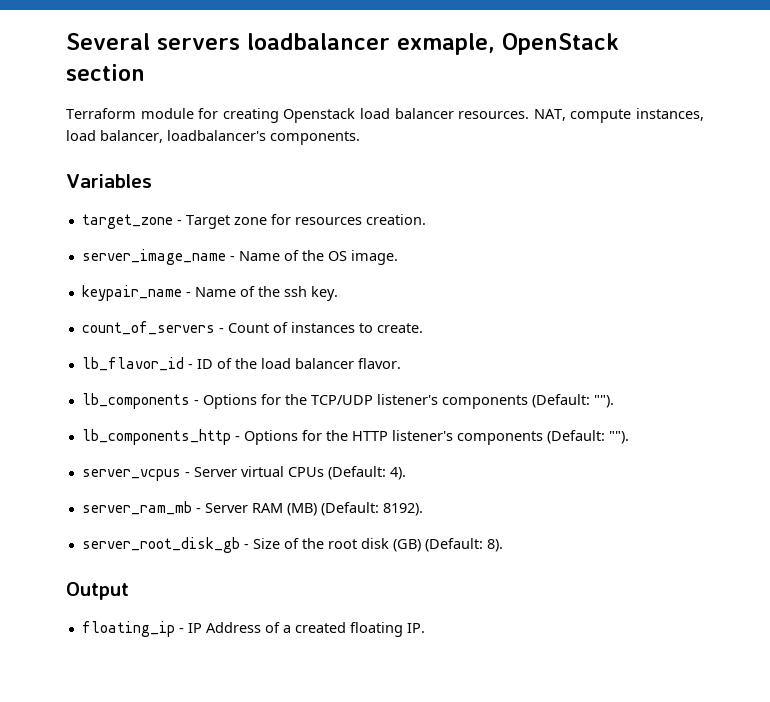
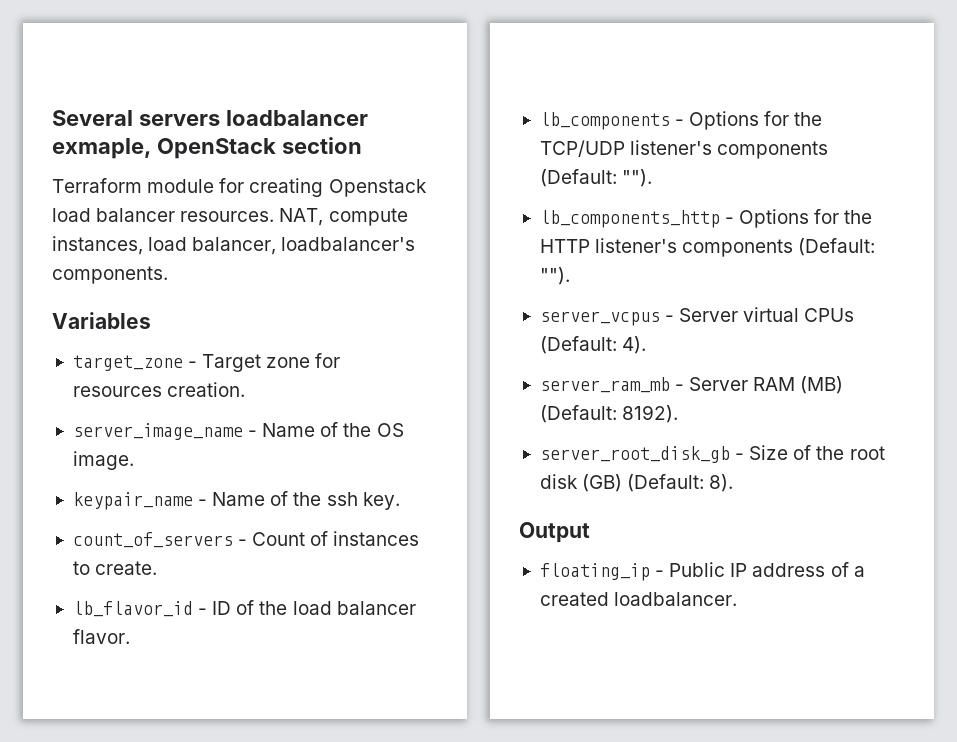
- floating_ip - IP Address of a created floating IP.
+ floating_ip - Public IP address of a created loadbalancer.

